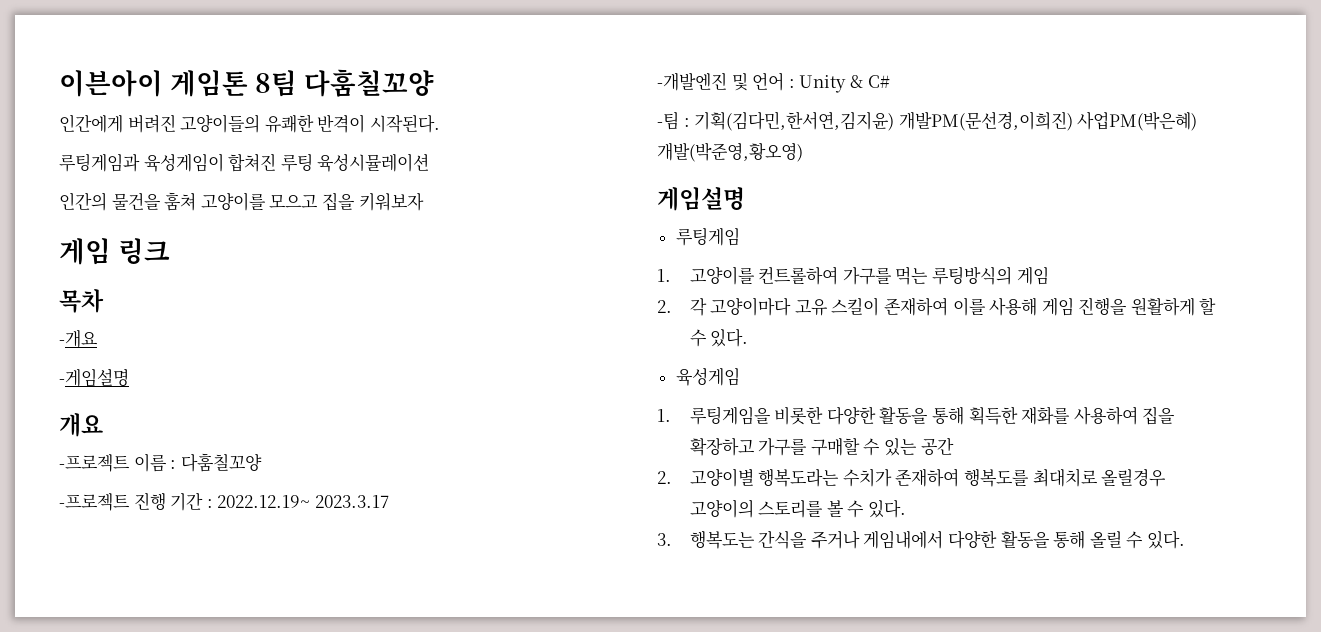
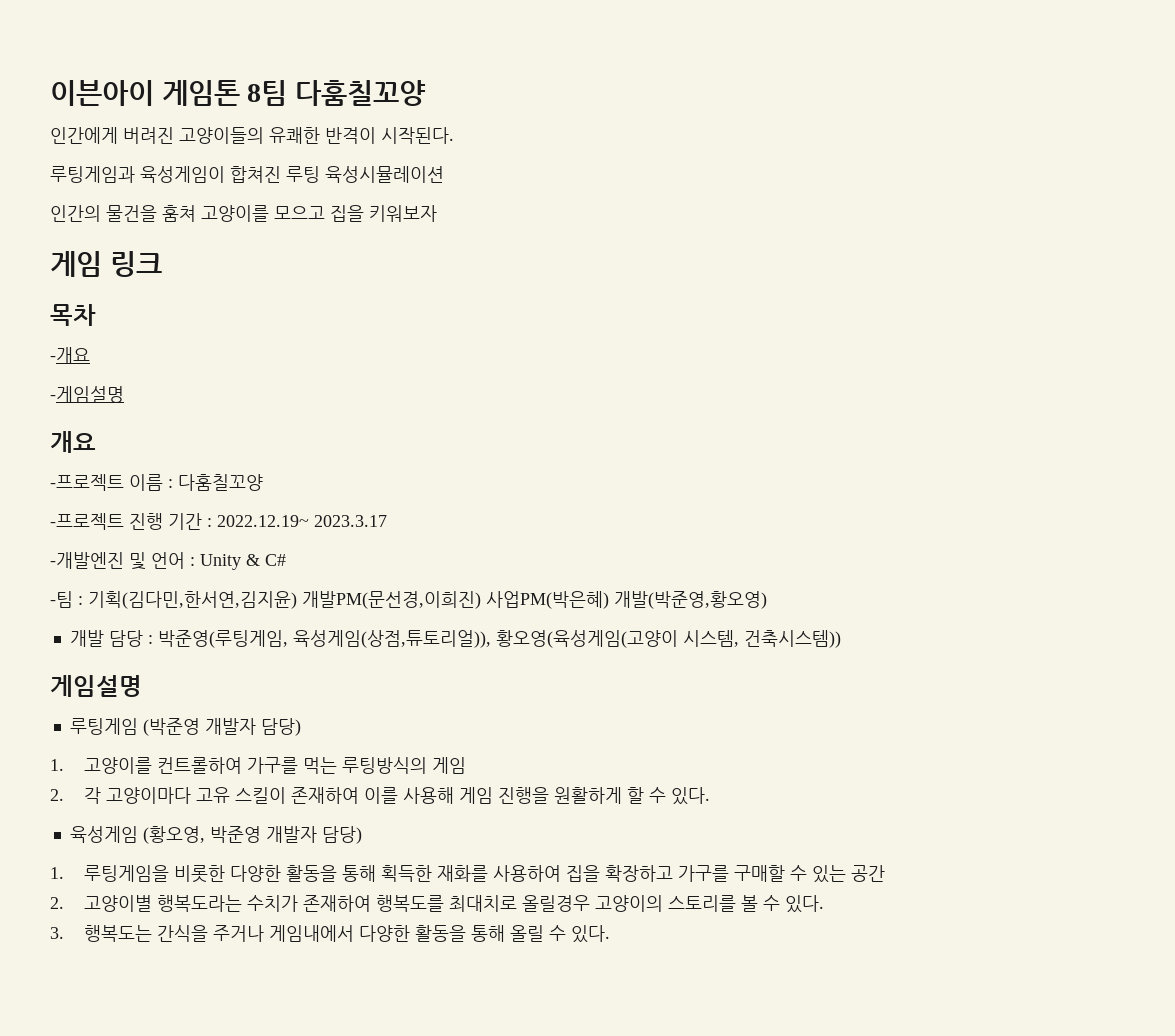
+ 개발 담당 : 박준영(루팅게임, 육성게임(상점,튜토리얼)), 황오영(육성게임(고양이 시스템, 건축시스템))
- 루팅게임
+ 루팅게임 (박준영 개발자 담당)
- 육성게임
+ 육성게임 (황오영, 박준영 개발자 담당)

